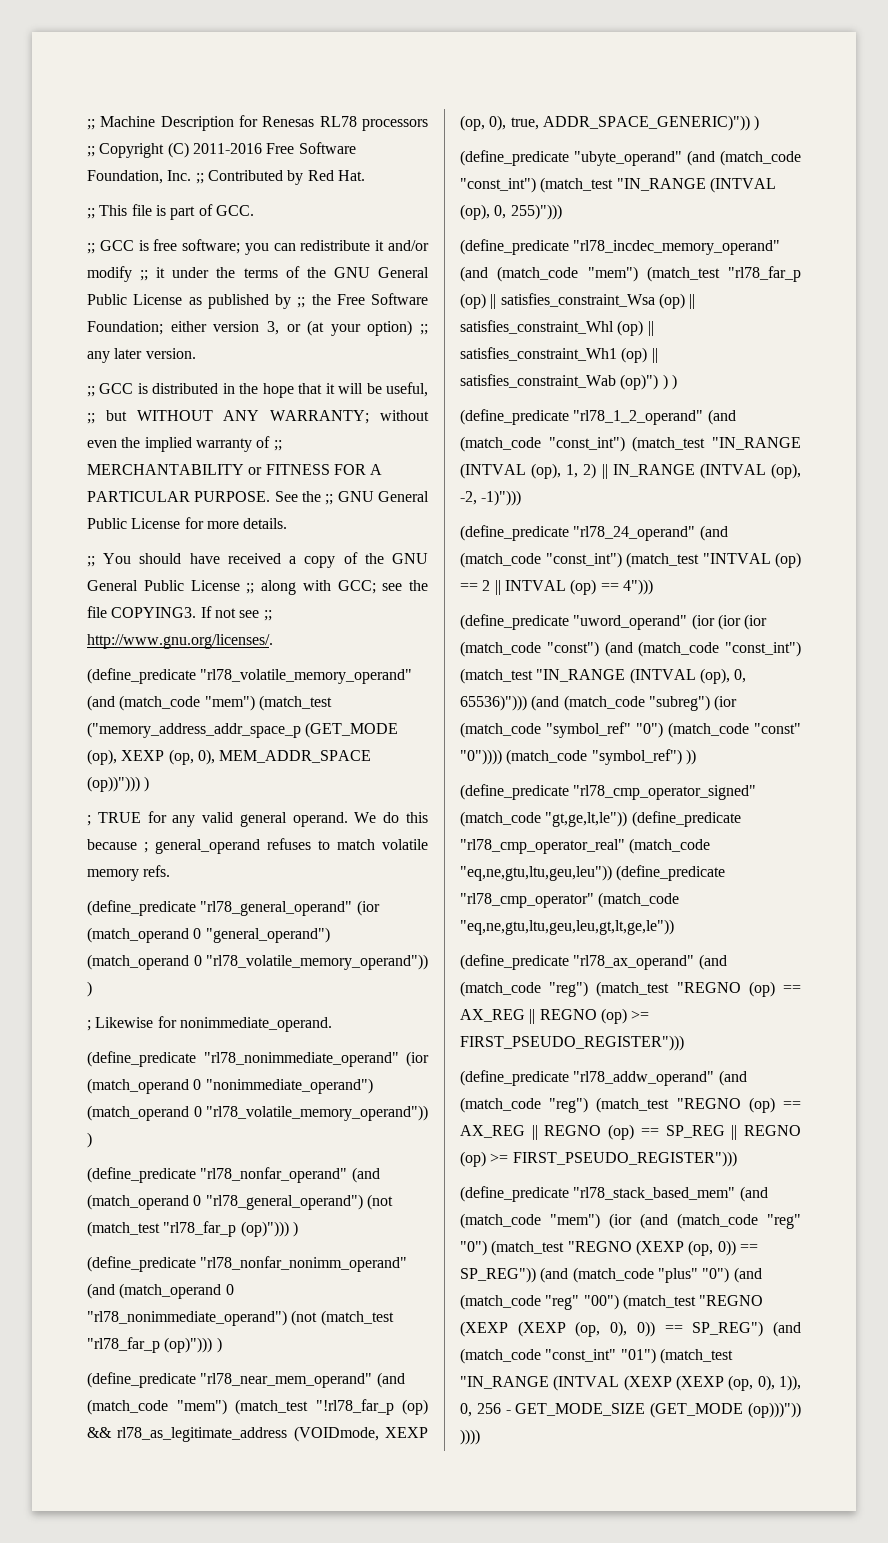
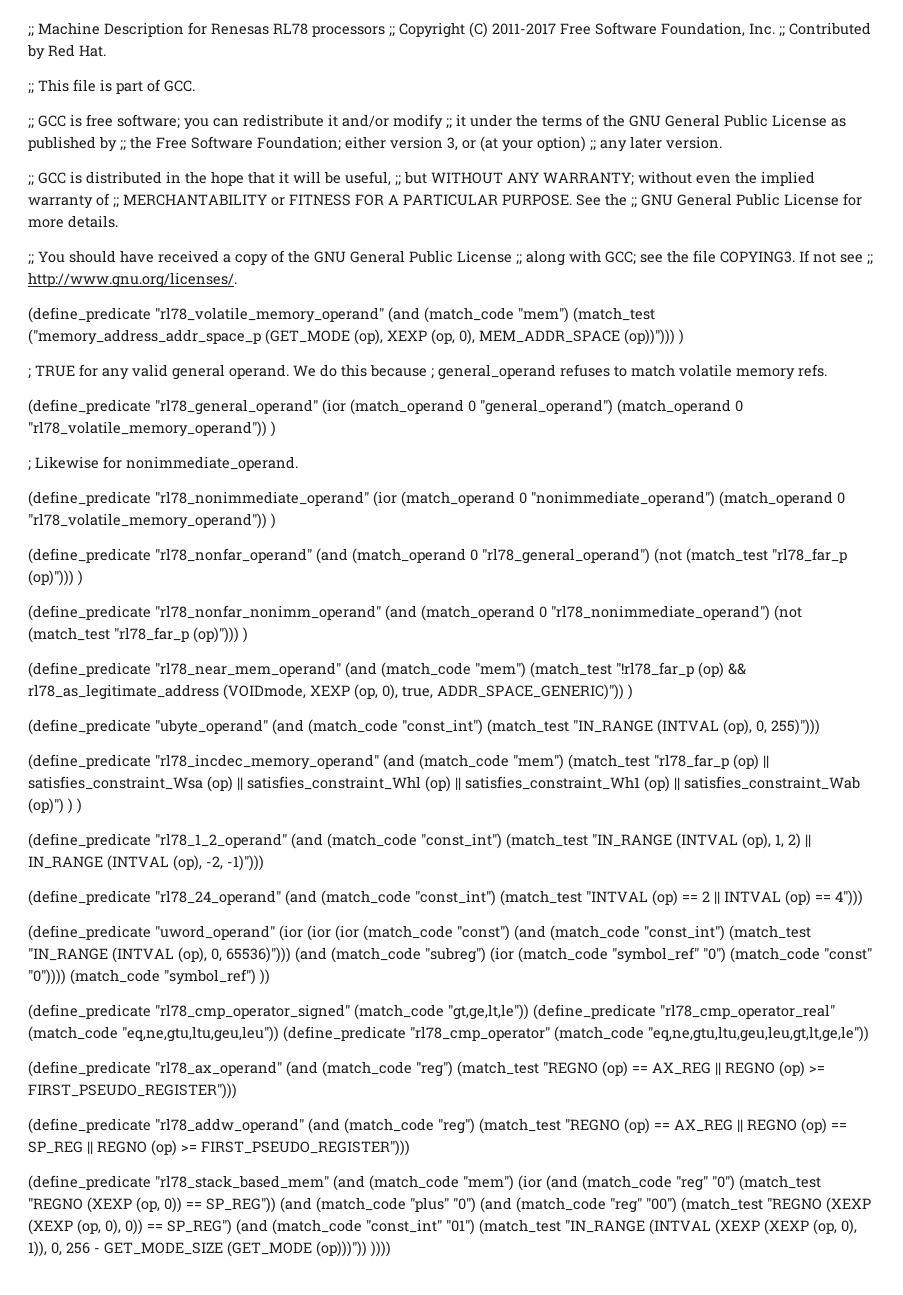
- ;; Machine Description for Renesas RL78 processors ;; Copyright (C) 2011-2016 Free Software Foundation, Inc. ;; Contributed by Red Hat.
+ ;; Machine Description for Renesas RL78 processors ;; Copyright (C) 2011-2017 Free Software Foundation, Inc. ;; Contributed by Red Hat.

